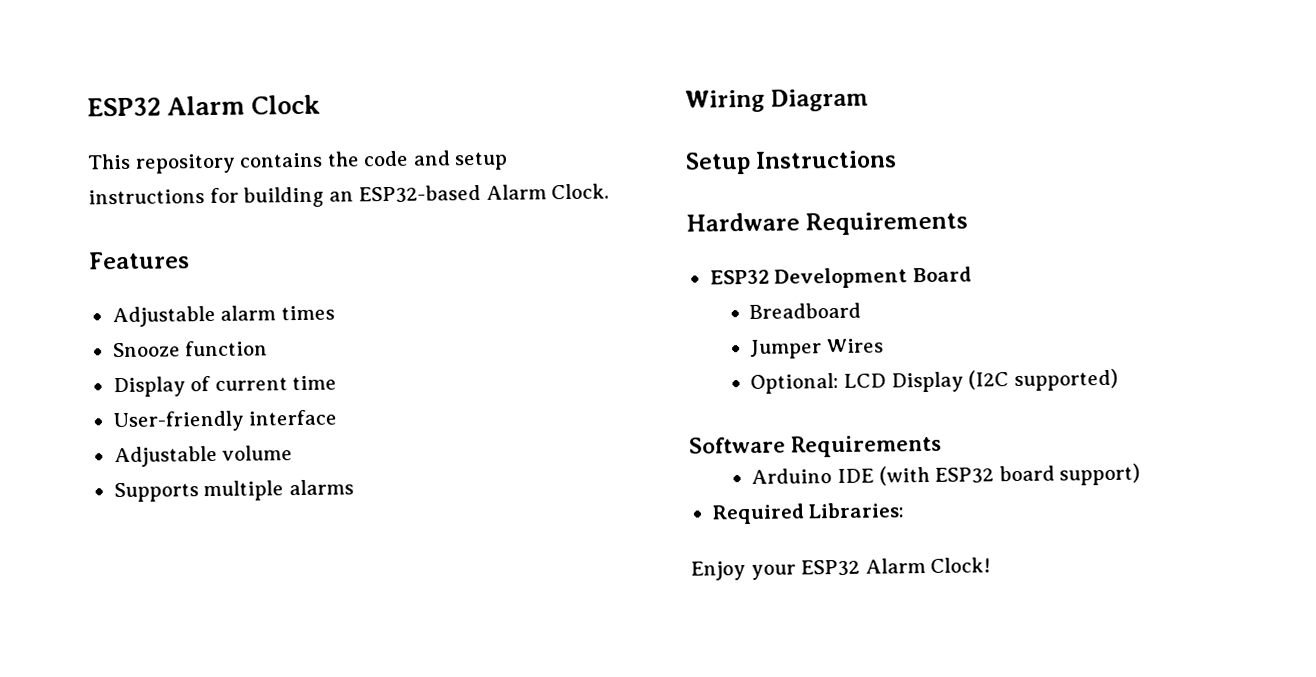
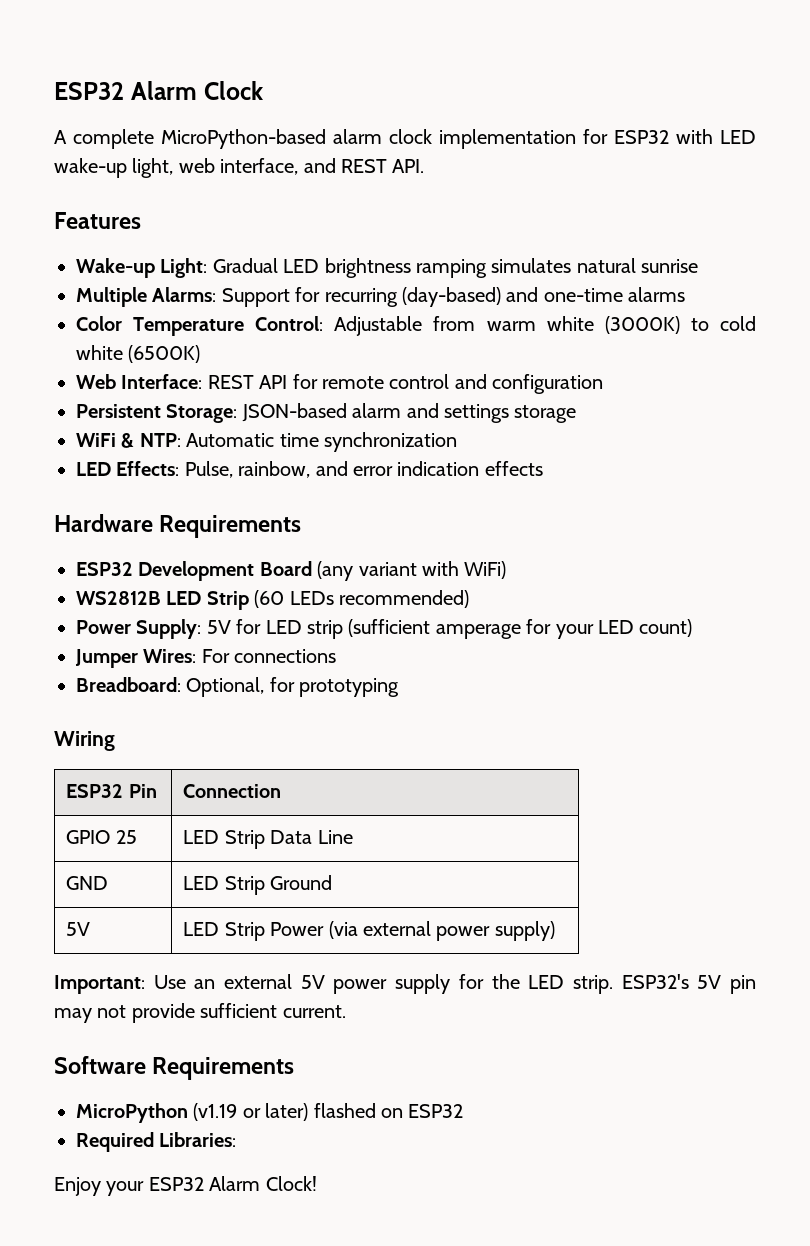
- This repository contains the code and setup instructions for building an ESP32-based Alarm Clock.
+ A complete MicroPython-based alarm clock implementation for ESP32 with LED wake-up light, web interface, and REST API.
  Features
- Adjustable alarm times
- Snooze function
- Display of current time
- User-friendly interface
- Adjustable volume
- Supports multiple alarms
- Wiring Diagram
- Setup Instructions
+ Wake-up Light: Gradual LED brightness ramping simulates natural sunrise
+ Multiple Alarms: Support for recurring (day-based) and one-time alarms
+ Color Temperature Control: Adjustable from warm white (3000K) to cold white (6500K)
+ Web Interface: REST API for remote control and configuration
+ Persistent Storage: JSON-based alarm and settings storage
+ WiFi & NTP: Automatic time synchronization
+ LED Effects: Pulse, rainbow, and error indication effects
- ESP32 Development Board
- Breadboard
- Jumper Wires
- Optional: LCD Display (I2C supported)
+ ESP32 Development Board (any variant with WiFi)
+ WS2812B LED Strip (60 LEDs recommended)
+ Power Supply: 5V for LED strip (sufficient amperage for your LED count)
+ Jumper Wires: For connections
+ Breadboard: Optional, for prototyping
+ Wiring
+ ESP32 Pin | Connection
+ GPIO 25 | LED Strip Data Line
+ GND | LED Strip Ground
+ 5V | LED Strip Power (via external power supply)
+ Important: Use an external 5V power supply for the LED strip. ESP32's 5V pin may not provide sufficient current.
  Software Requirements
- Arduino IDE (with ESP32 board support)
+ MicroPython (v1.19 or later) flashed on ESP32

